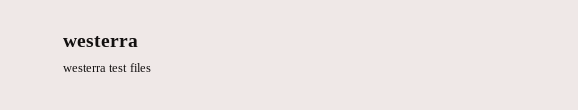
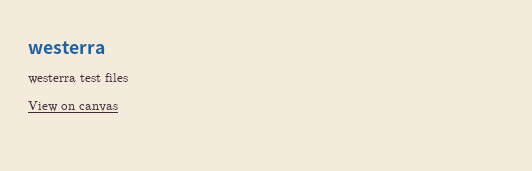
+ View on canvas

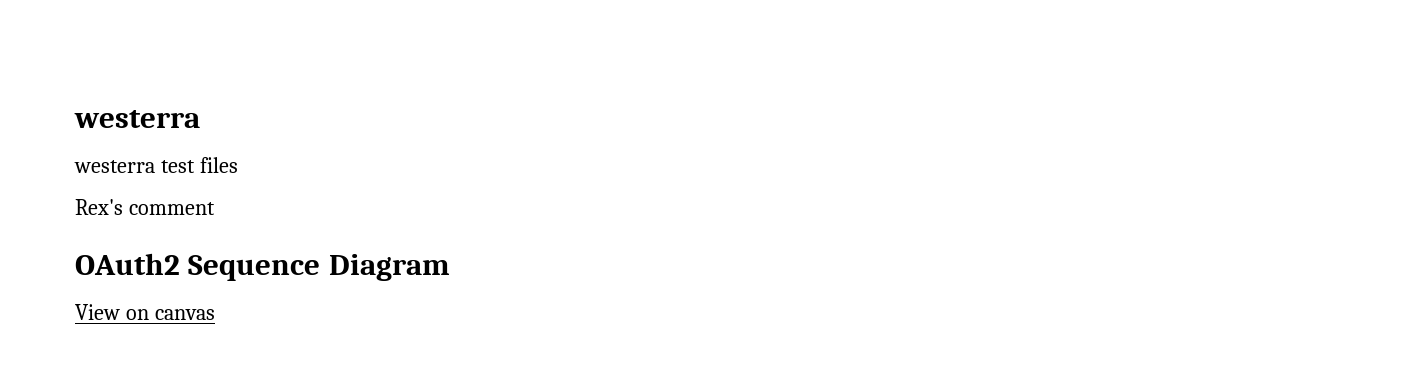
+ Rex's comment
+ OAuth2 Sequence Diagram

